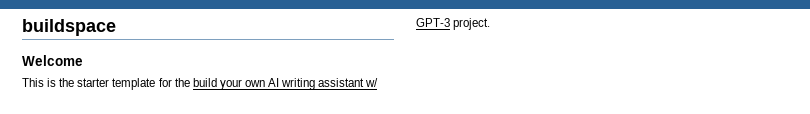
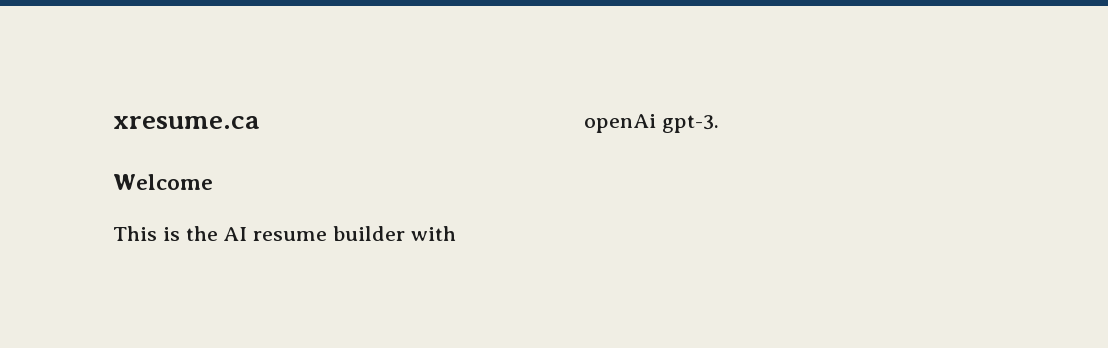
- buildspace
+ xresume.ca
- This is the starter template for the build your own AI writing assistant w/ GPT-3 project.
+ This is the AI resume builder with openAi gpt-3.

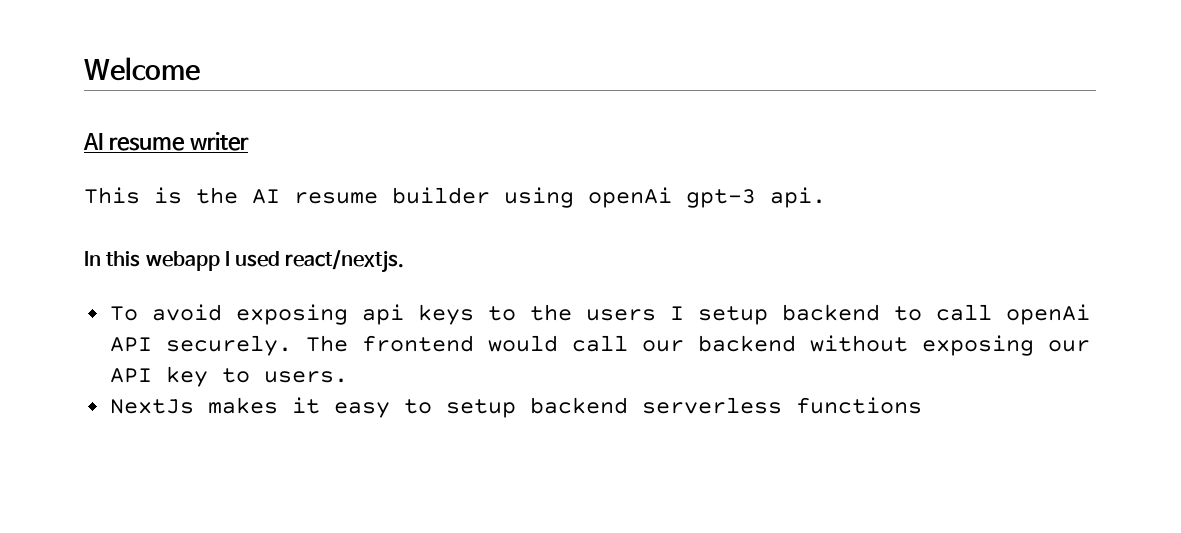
- xresume.ca
  Welcome
+ AI resume writer
- This is the AI resume builder with openAi gpt-3.
+ This is the AI resume builder using openAi gpt-3 api.
+ In this webapp I used react/nextjs.
+ To avoid exposing api keys to the users I setup backend to call openAi API securely. The frontend would call our backend without exposing our API key to users.
+ NextJs makes it easy to setup backend serverless functions

